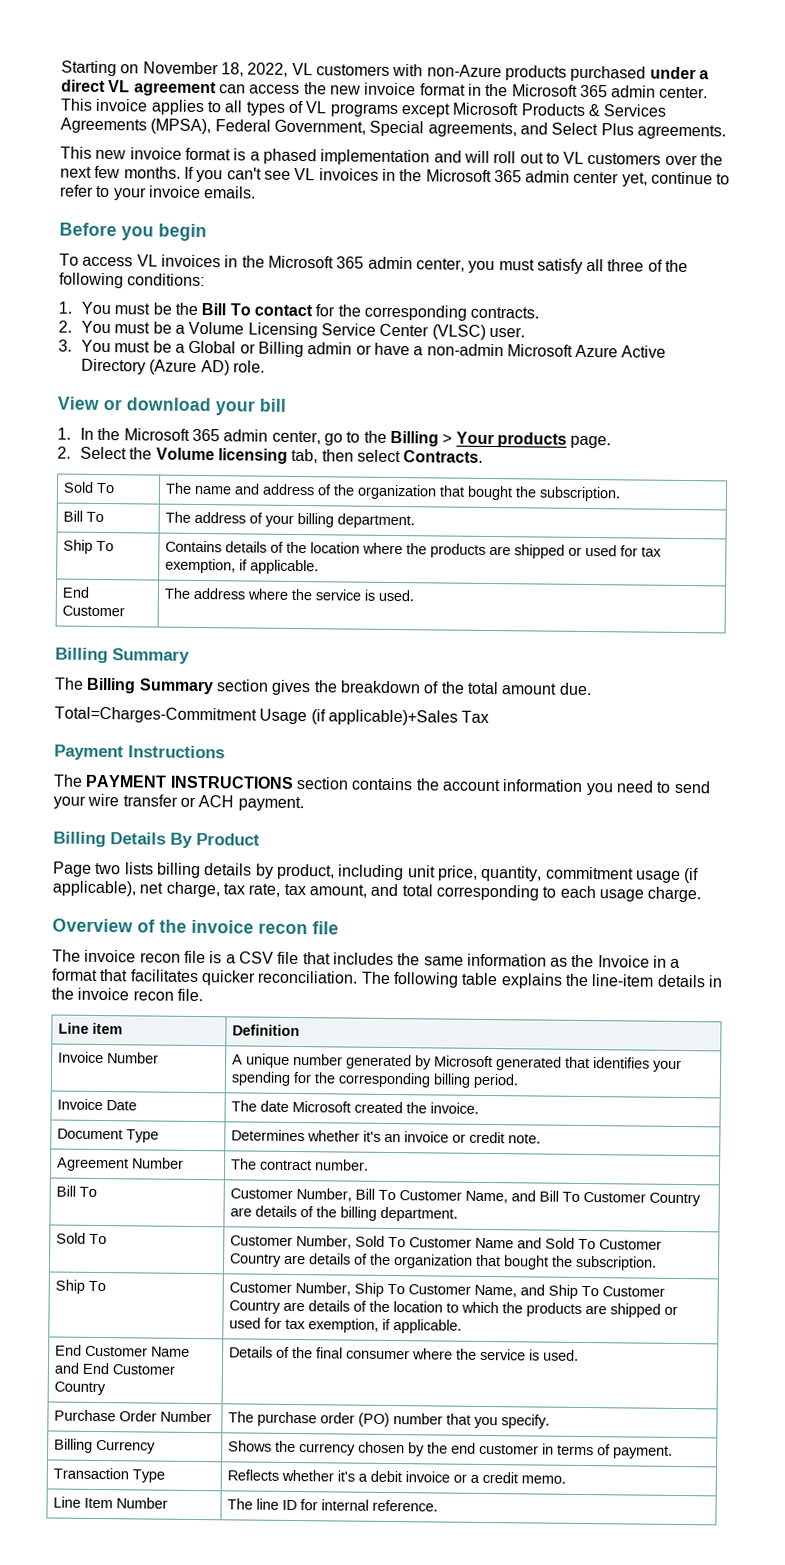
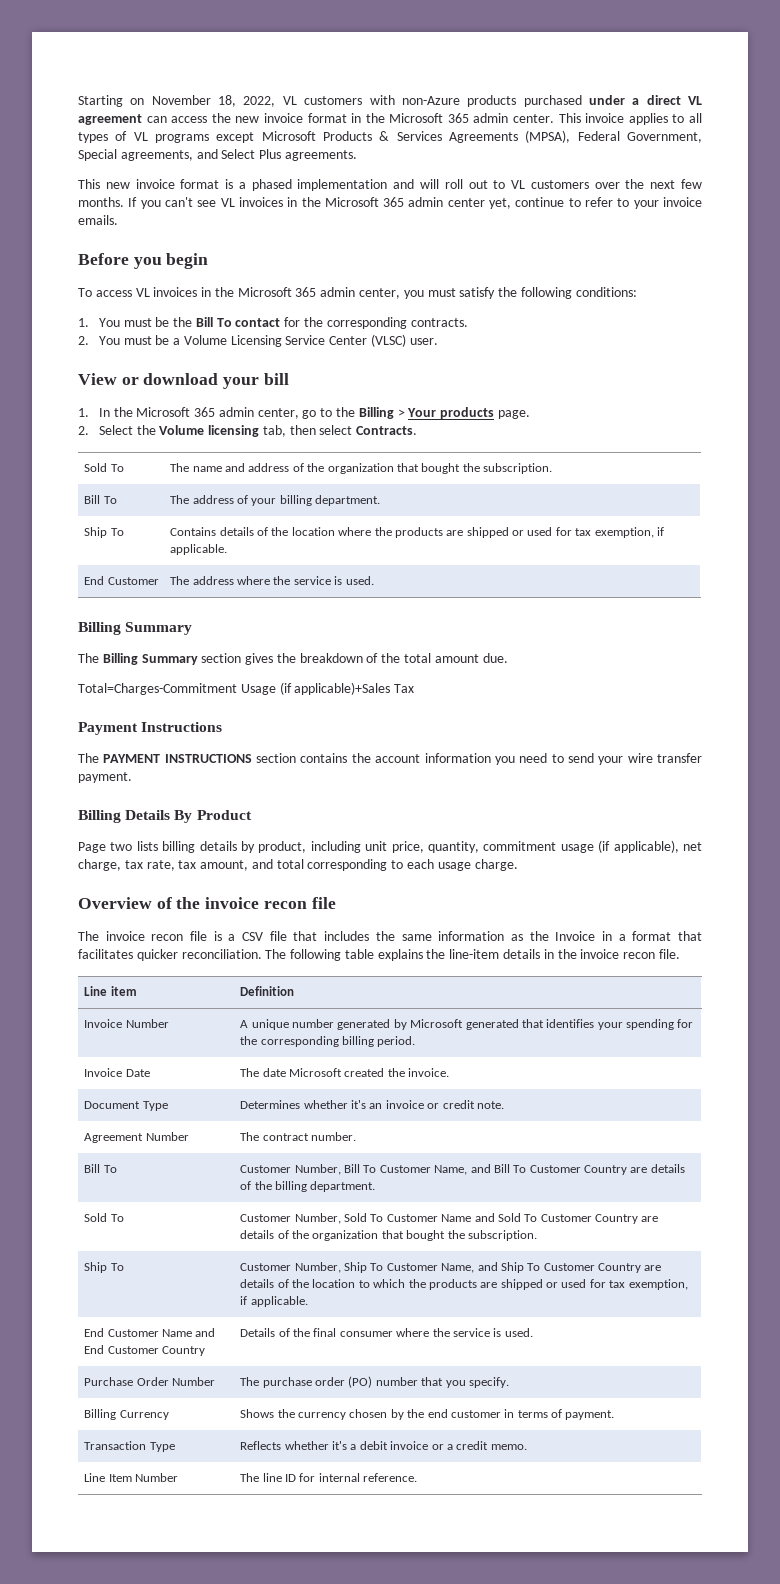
- To access VL invoices in the Microsoft 365 admin center, you must satisfy all three of the following conditions:
+ To access VL invoices in the Microsoft 365 admin center, you must satisfy the following conditions:
- 3. You must be a Global or Billing admin or have a non-admin Microsoft Azure Active Directory (Azure AD) role.
- The PAYMENT INSTRUCTIONS section contains the account information you need to send your wire transfer or ACH payment.
+ The PAYMENT INSTRUCTIONS section contains the account information you need to send your wire transfer payment.

